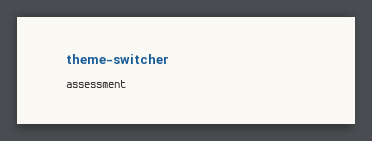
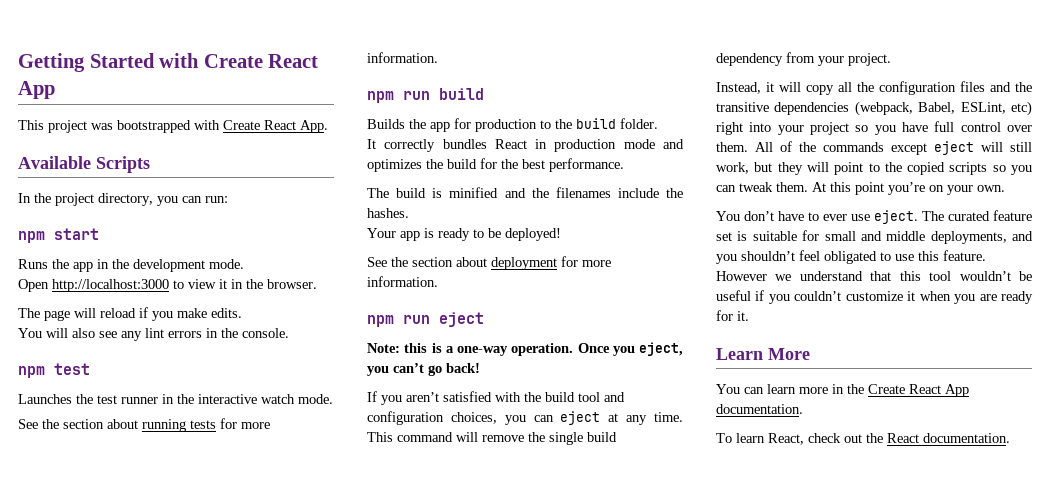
- theme-switcher
- assessment
+ Getting Started with Create React App
+ This project was bootstrapped with Create React App.
+ Available Scripts
+ In the project directory, you can run:
+ npm start
+ Runs the app in the development mode.
+ Open http://localhost:3000 to view it in the browser.
+ The page will reload if you make edits.
+ You will also see any lint errors in the console.
+ npm test
+ Launches the test runner in the interactive watch mode.
+ See the section about running tests for more information.
+ npm run build
+ Builds the app for production to the build folder.
+ It correctly bundles React in production mode and optimizes the build for the best performance.
+ The build is minified and the filenames include the hashes.
+ Your app is ready to be deployed!
+ See the section about deployment for more information.
+ npm run eject
+ Note: this is a one-way operation. Once you eject, you can’t go back!
+ If you aren’t satisfied with the build tool and configuration choices, you can eject at any time. This command will remove the single build dependency from your project.
+ Instead, it will copy all the configuration files and the transitive dependencies (webpack, Babel, ESLint, etc) right into your project so you have full control over them. All of the commands except eject will still work, but they will point to the copied scripts so you can tweak them. At this point you’re on your own.
+ You don’t have to ever use eject. The curated feature set is suitable for small and middle deployments, and you shouldn’t feel obligated to use this feature. However we understand that this tool wouldn’t be useful if you couldn’t customize it when you are ready for it.
+ Learn More
+ You can learn more in the Create React App documentation.
+ To learn React, check out the React documentation.

